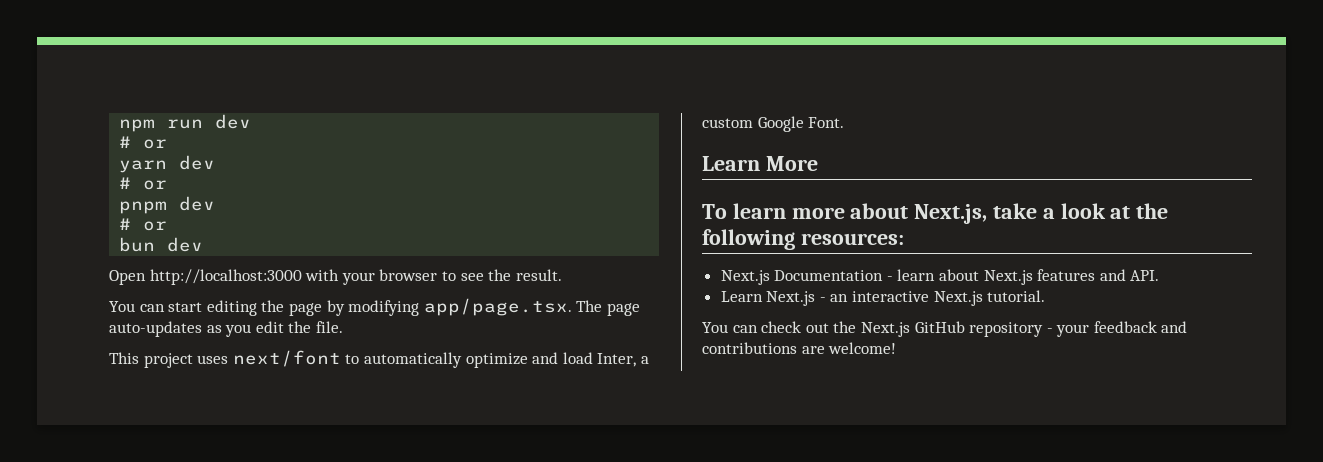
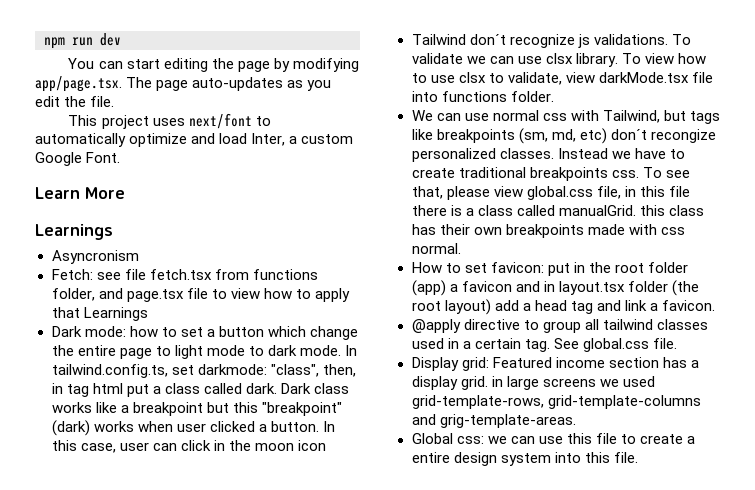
  npm run dev
- # or
- yarn dev
- # or
- pnpm dev
- # or
- bun dev
- Open http://localhost:3000 with your browser to see the result.
  Learn More
- To learn more about Next.js, take a look at the following resources:
- Next.js Documentation - learn about Next.js features and API.
- Learn Next.js - an interactive Next.js tutorial.
- You can check out the Next.js GitHub repository - your feedback and contributions are welcome!
+ Learnings
+ Asyncronism
+ Fetch: see file fetch.tsx from functions folder, and page.tsx file to view how to apply that Learnings
+ Dark mode: how to set a button which change the entire page to light mode to dark mode. In tailwind.config.ts, set darkmode: "class", then, in tag html put a class called dark. Dark class works like a breakpoint but this "breakpoint" (dark) works when user clicked a button. In this case, user can click in the moon icon
+ Tailwind don´t recognize js validations. To validate we can use clsx library. To view how to use clsx to validate, view darkMode.tsx file into functions folder.
+ We can use normal css with Tailwind, but tags like breakpoints (sm, md, etc) don´t recongize personalized classes. Instead we have to create traditional breakpoints css. To see that, please view global.css file, in this file there is a class called manualGrid. this class has their own breakpoints made with css normal.
+ How to set favicon: put in the root folder (app) a favicon and in layout.tsx folder (the root layout) add a head tag and link a favicon.
+ @apply directive to group all tailwind classes used in a certain tag. See global.css file.
+ Display grid: Featured income section has a display grid. in large screens we used grid-template-rows, grid-template-columns and grig-template-areas.
+ Global css: we can use this file to create a entire design system into this file.

